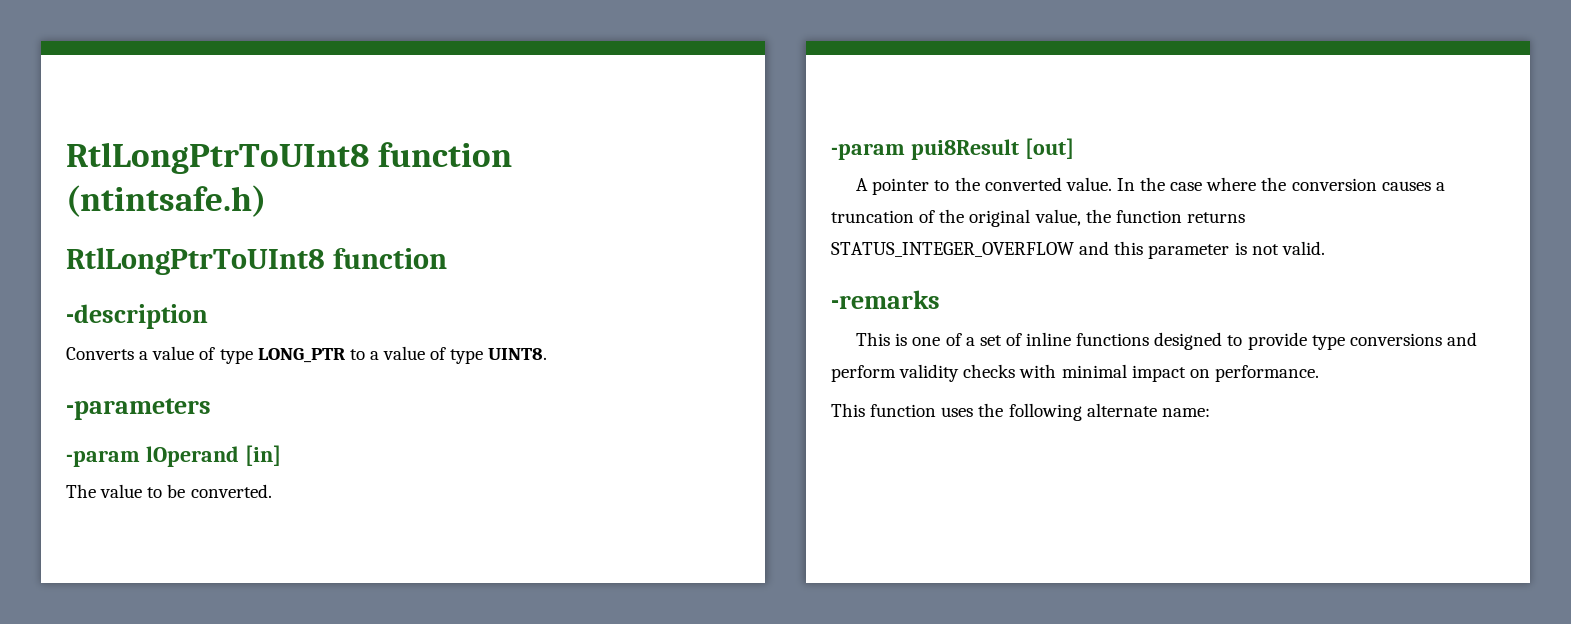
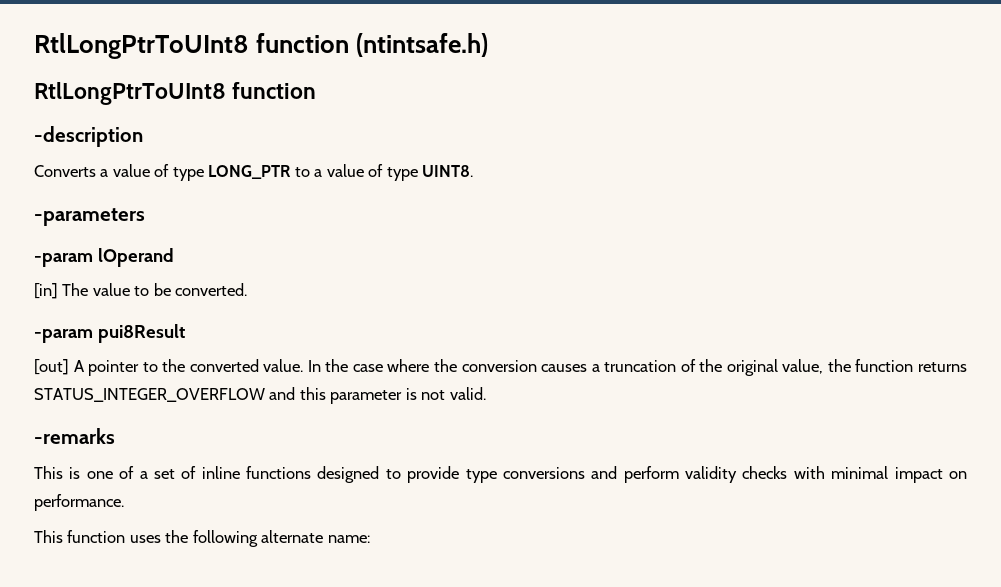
- -param lOperand [in]
- The value to be converted.
+ -param lOperand
+ [in] The value to be converted.
- -param pui8Result [out]
- A pointer to the converted value.
+ -param pui8Result
+ [out] A pointer to the converted value.

